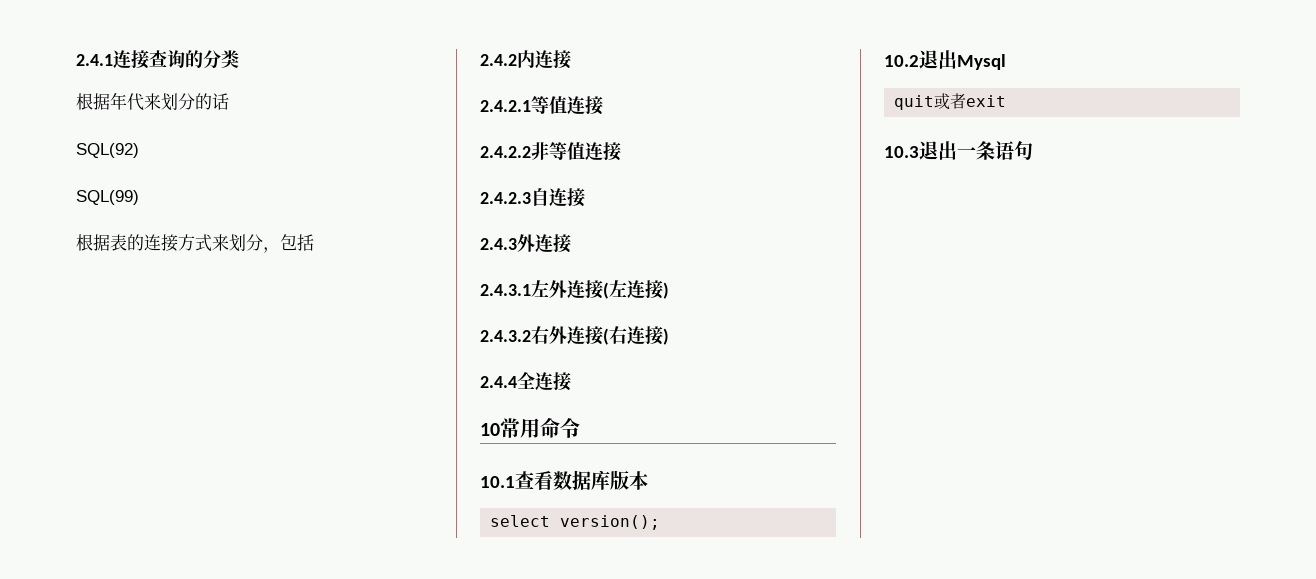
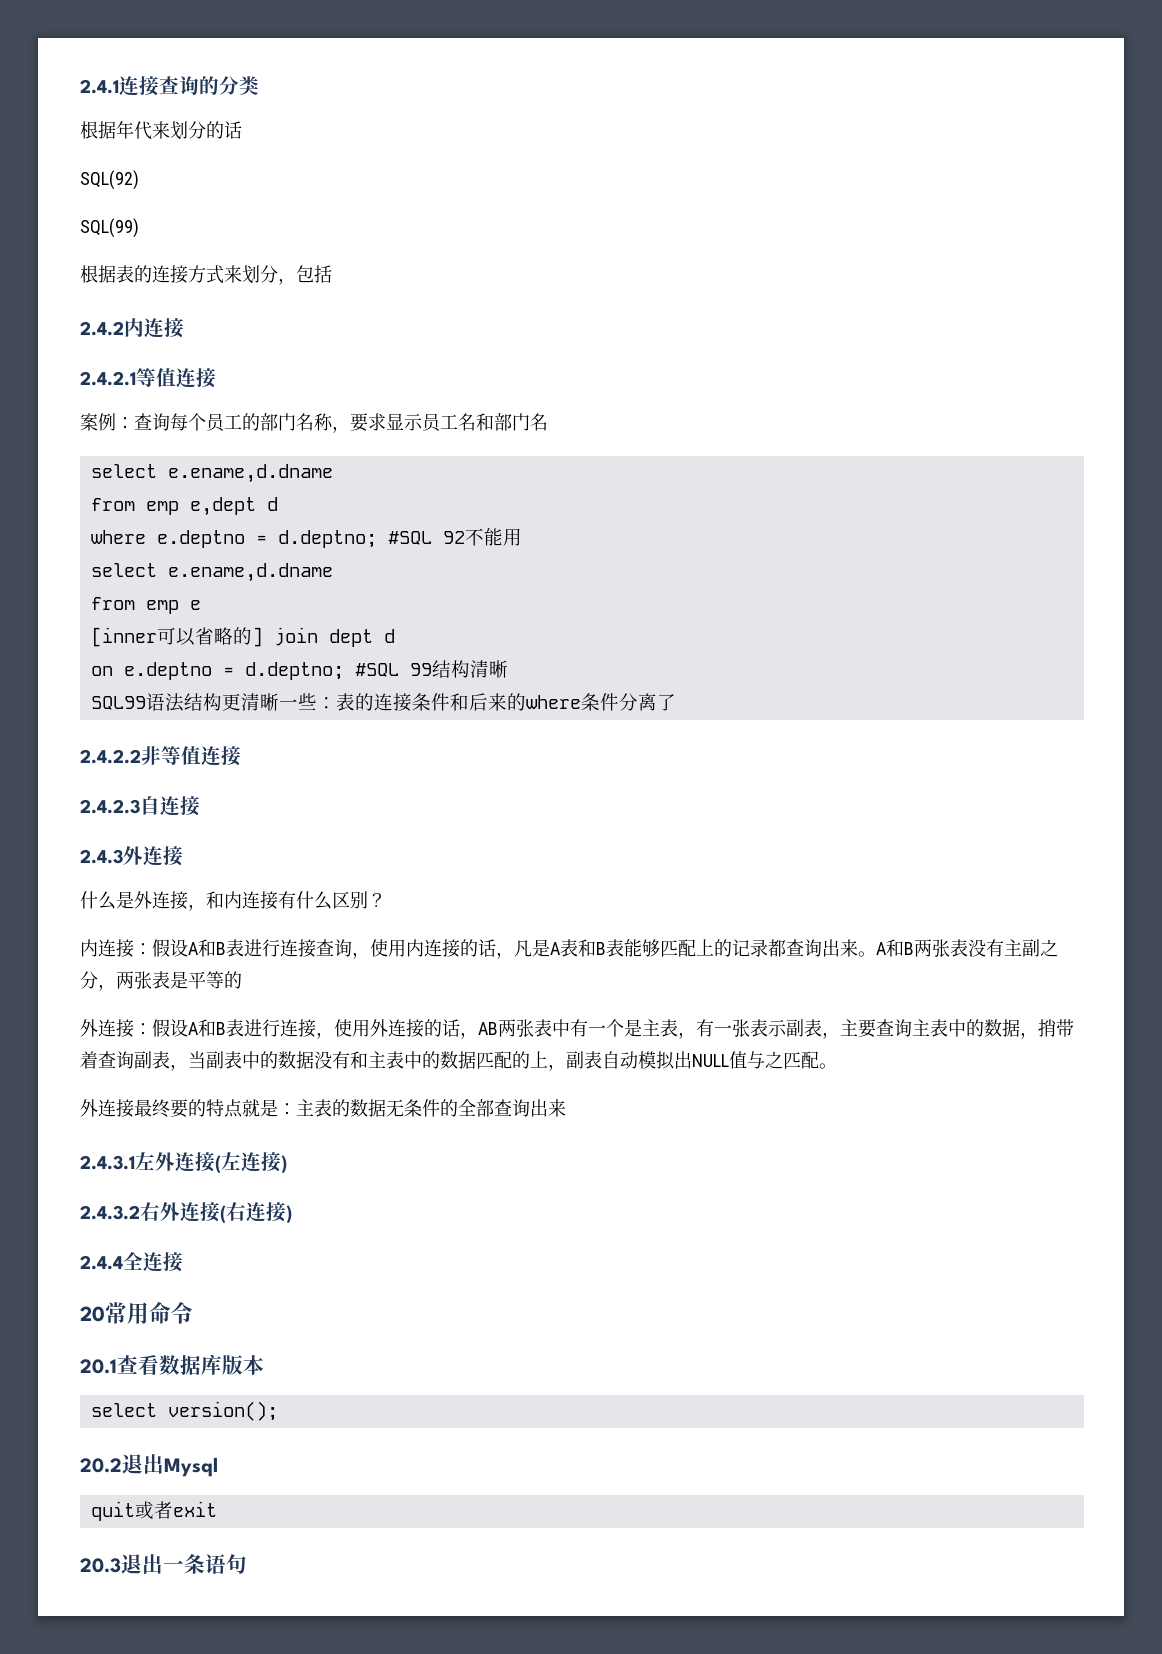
+ 案例：查询每个员工的部门名称，要求显示员工名和部门名
+ select e.ename,d.dname
+ from emp e,dept d
+ where e.deptno = d.deptno; #SQL 92不能用
+ select e.ename,d.dname
+ from emp e
+ [inner可以省略的] join dept d
+ on e.deptno = d.deptno; #SQL 99结构清晰
+ SQL99语法结构更清晰一些：表的连接条件和后来的where条件分离了
+ 什么是外连接，和内连接有什么区别？
+ 内连接：假设A和B表进行连接查询，使用内连接的话，凡是A表和B表能够匹配上的记录都查询出来。A和B两张表没有主副之分，两张表是平等的
+ 外连接：假设A和B表进行连接，使用外连接的话，AB两张表中有一个是主表，有一张表示副表，主要查询主表中的数据，捎带着查询副表，当副表中的数据没有和主表中的数据匹配的上，副表自动模拟出NULL值与之匹配。
+ 外连接最终要的特点就是：主表的数据无条件的全部查询出来
- 10常用命令
+ 20常用命令
- 10.1查看数据库版本
+ 20.1查看数据库版本
- 10.2退出Mysql
+ 20.2退出Mysql
- 10.3退出一条语句
+ 20.3退出一条语句

